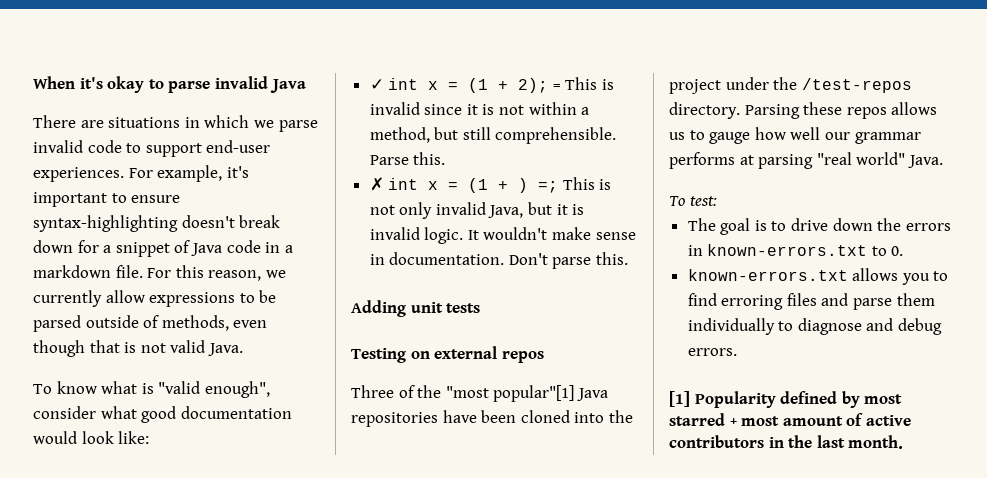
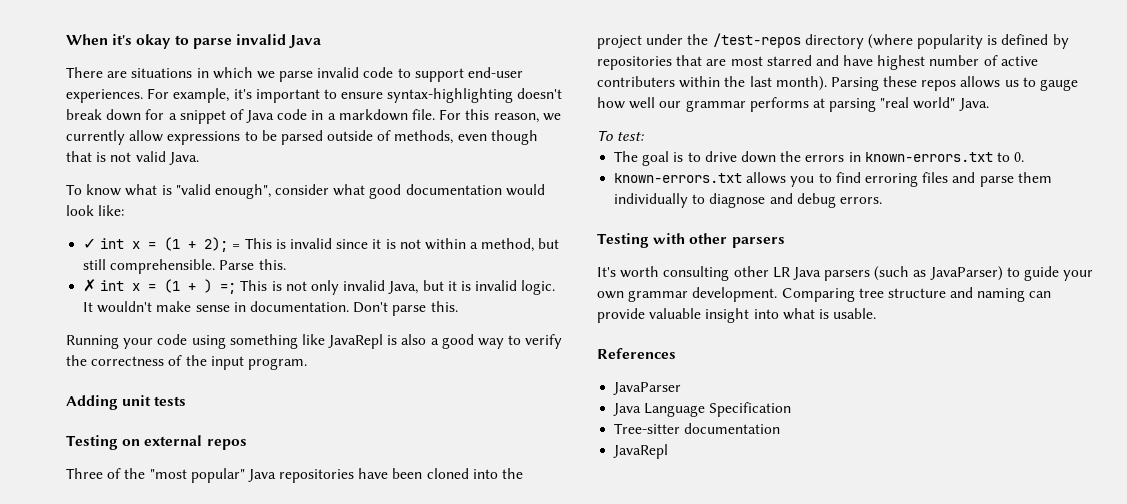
+ Running your code using something like JavaRepl is also a good way to verify the correctness of the input program.
- Three of the "most popular"[1] Java repositories have been cloned into the project under the /test-repos directory.
+ Three of the "most popular" Java repositories have been cloned into the project under the /test-repos directory (where popularity is defined by repositories that are most starred and have highest number of active contributers within the last month).
- [1] Popularity defined by most starred + most amount of active contributors in the last month.
+ Testing with other parsers
+ It's worth consulting other LR Java parsers (such as JavaParser) to guide your own grammar development. Comparing tree structure and naming can provide valuable insight into what is usable.
+ References
+ JavaParser
+ Java Language Specification
+ Tree-sitter documentation
+ JavaRepl

